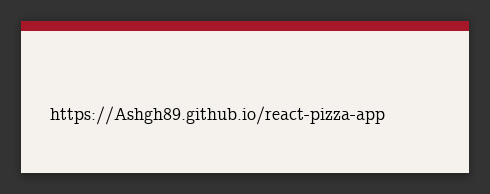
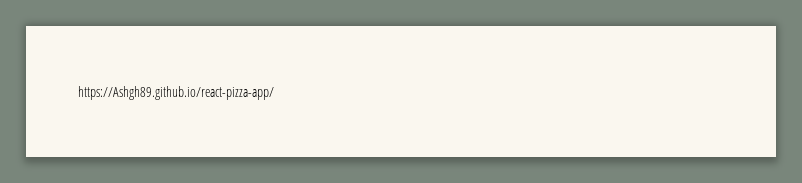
- https://Ashgh89.github.io/react-pizza-app
+ https://Ashgh89.github.io/react-pizza-app/

